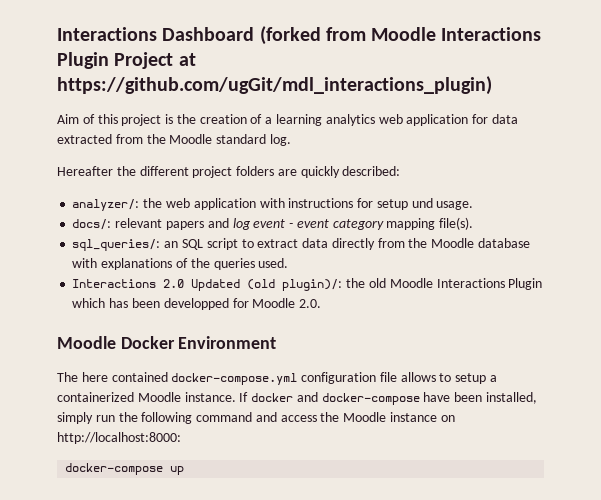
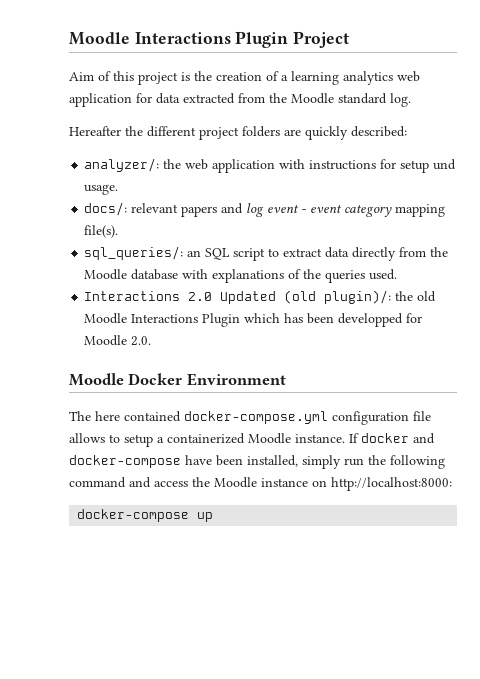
- Interactions Dashboard (forked from Moodle Interactions Plugin Project at https://github.com/ugGit/mdl_interactions_plugin)
+ Moodle Interactions Plugin Project

